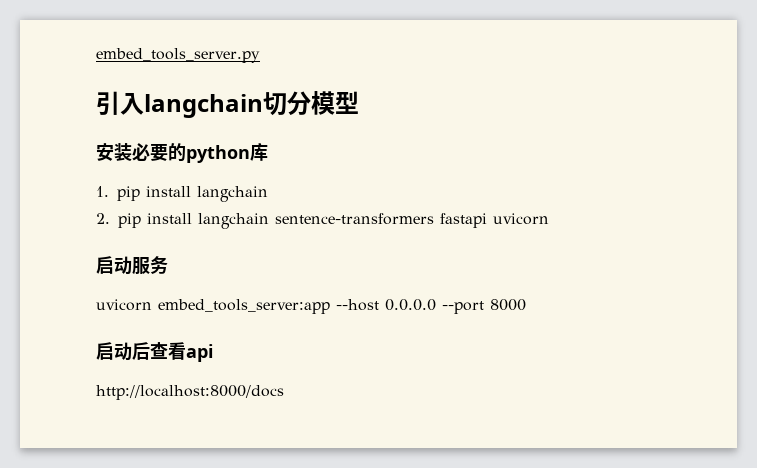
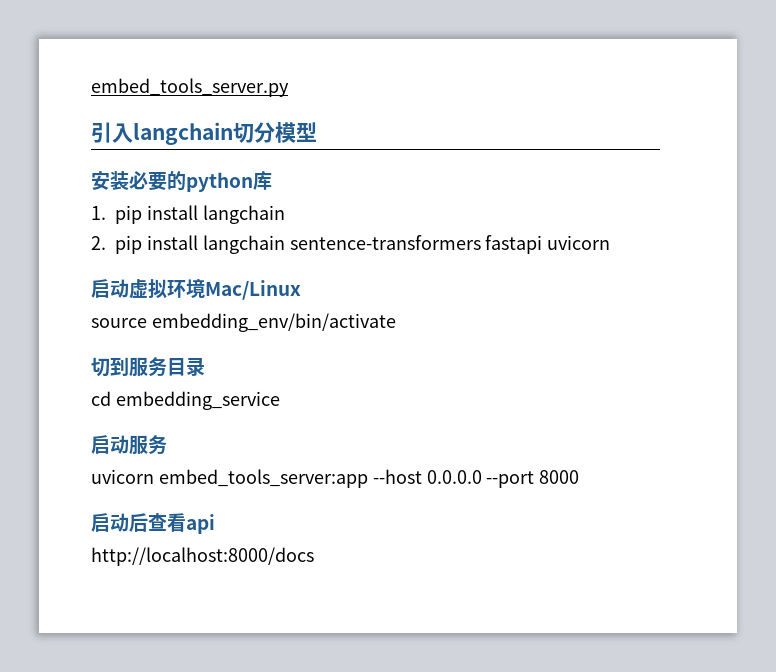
+ 启动虚拟环境Mac/Linux
+ source embedding_env/bin/activate
+ 切到服务目录
+ cd embedding_service

